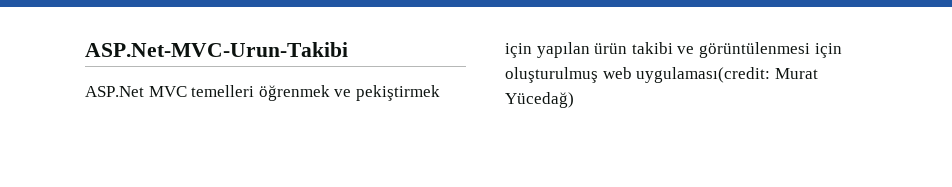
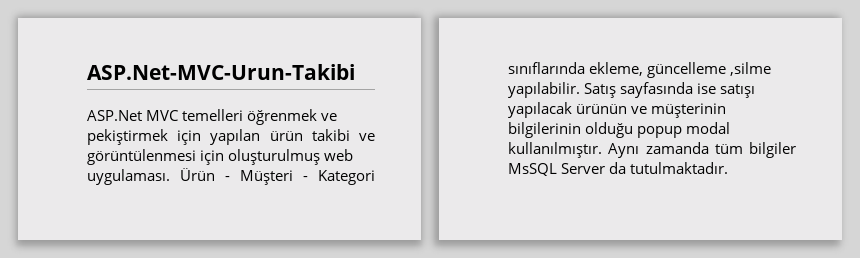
- ASP.Net MVC temelleri öğrenmek ve pekiştirmek için yapılan ürün takibi ve görüntülenmesi için oluşturulmuş web uygulaması(credit: Murat Yücedağ)
+ ASP.Net MVC temelleri öğrenmek ve pekiştirmek için yapılan ürün takibi ve görüntülenmesi için oluşturulmuş web uygulaması. Ürün - Müşteri - Kategori sınıflarında ekleme, güncelleme ,silme yapılabilir. Satış sayfasında ise satışı yapılacak ürünün ve müşterinin bilgilerinin olduğu popup modal kullanılmıştır. Aynı zamanda tüm bilgiler MsSQL Server da tutulmaktadır.

